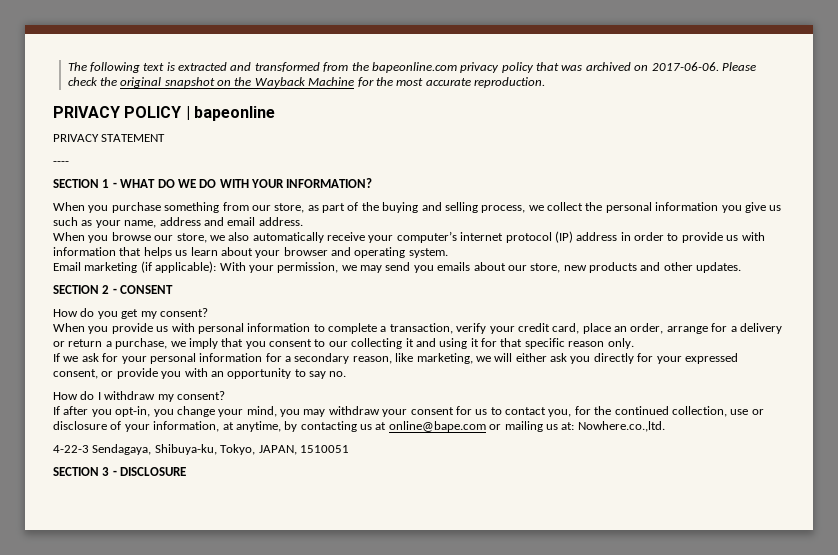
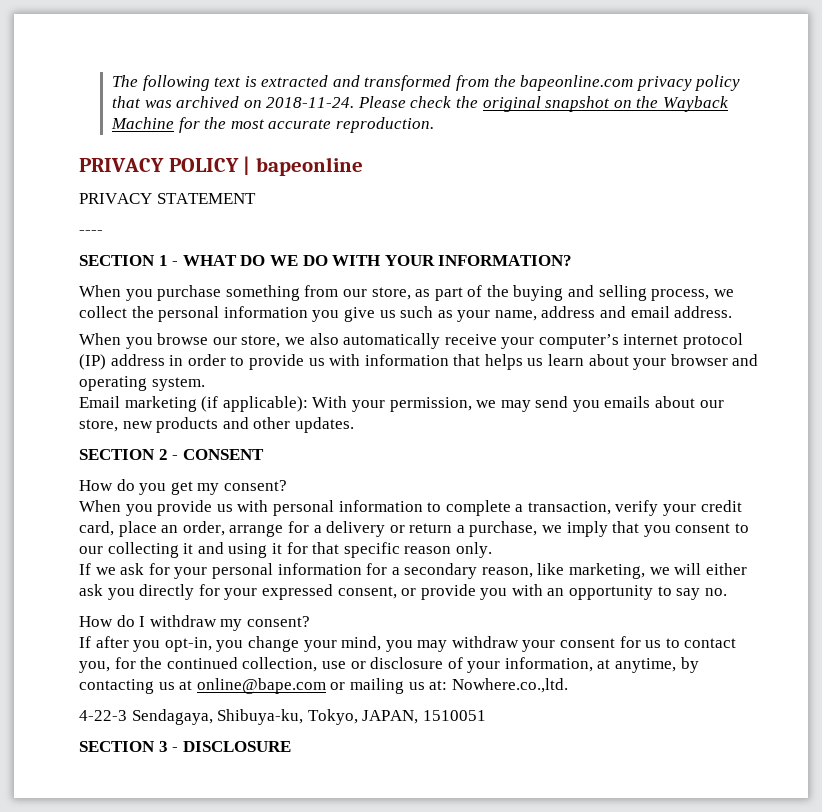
- The following text is extracted and transformed from the bapeonline.com privacy policy that was archived on 2017-06-06.
+ The following text is extracted and transformed from the bapeonline.com privacy policy that was archived on 2018-11-24.

